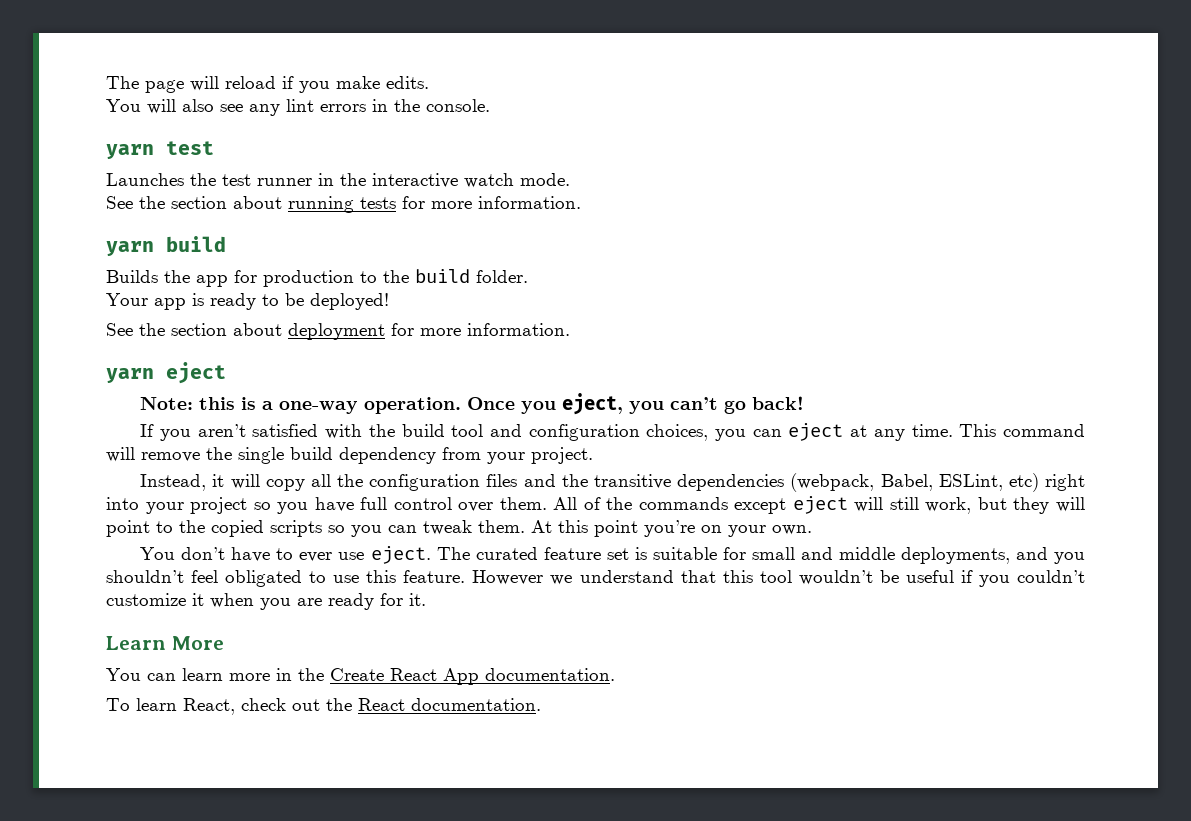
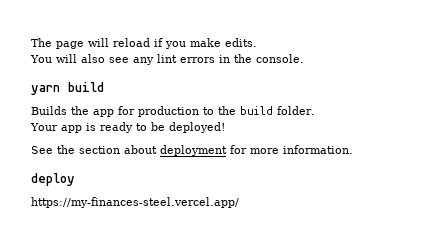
- yarn test
- Launches the test runner in the interactive watch mode.
- See the section about running tests for more information.
- yarn eject
- Note: this is a one-way operation. Once you eject, you can’t go back!
- If you aren’t satisfied with the build tool and configuration choices, you can eject at any time. This command will remove the single build dependency from your project.
- Instead, it will copy all the configuration files and the transitive dependencies (webpack, Babel, ESLint, etc) right into your project so you have full control over them. All of the commands except eject will still work, but they will point to the copied scripts so you can tweak them. At this point you’re on your own.
- You don’t have to ever use eject. The curated feature set is suitable for small and middle deployments, and you shouldn’t feel obligated to use this feature. However we understand that this tool wouldn’t be useful if you couldn’t customize it when you are ready for it.
- Learn More
- You can learn more in the Create React App documentation.
- To learn React, check out the React documentation.
+ deploy
+ https://my-finances-steel.vercel.app/

